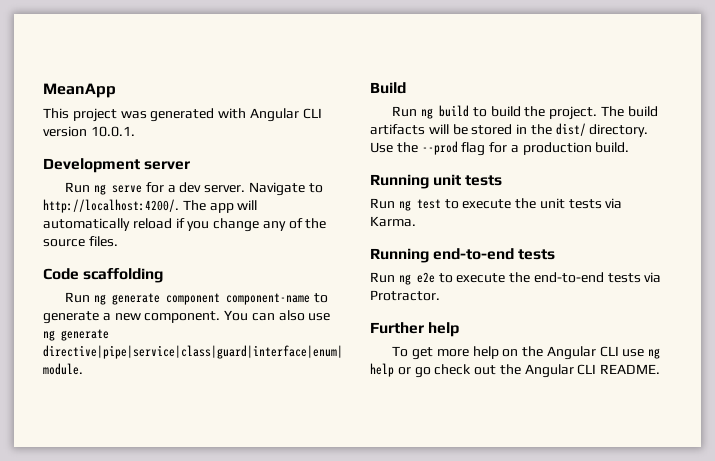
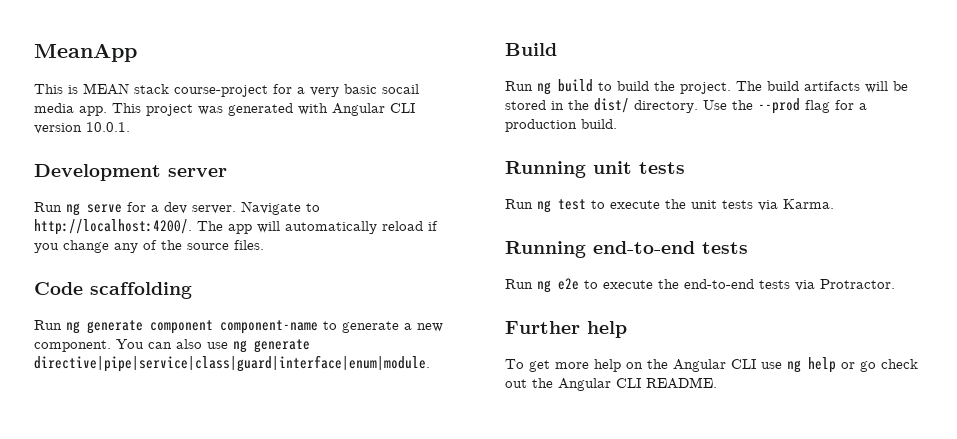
- This project was generated with Angular CLI version 10.0.1.
+ This is MEAN stack course-project for a very basic socail media app. This project was generated with Angular CLI version 10.0.1.

